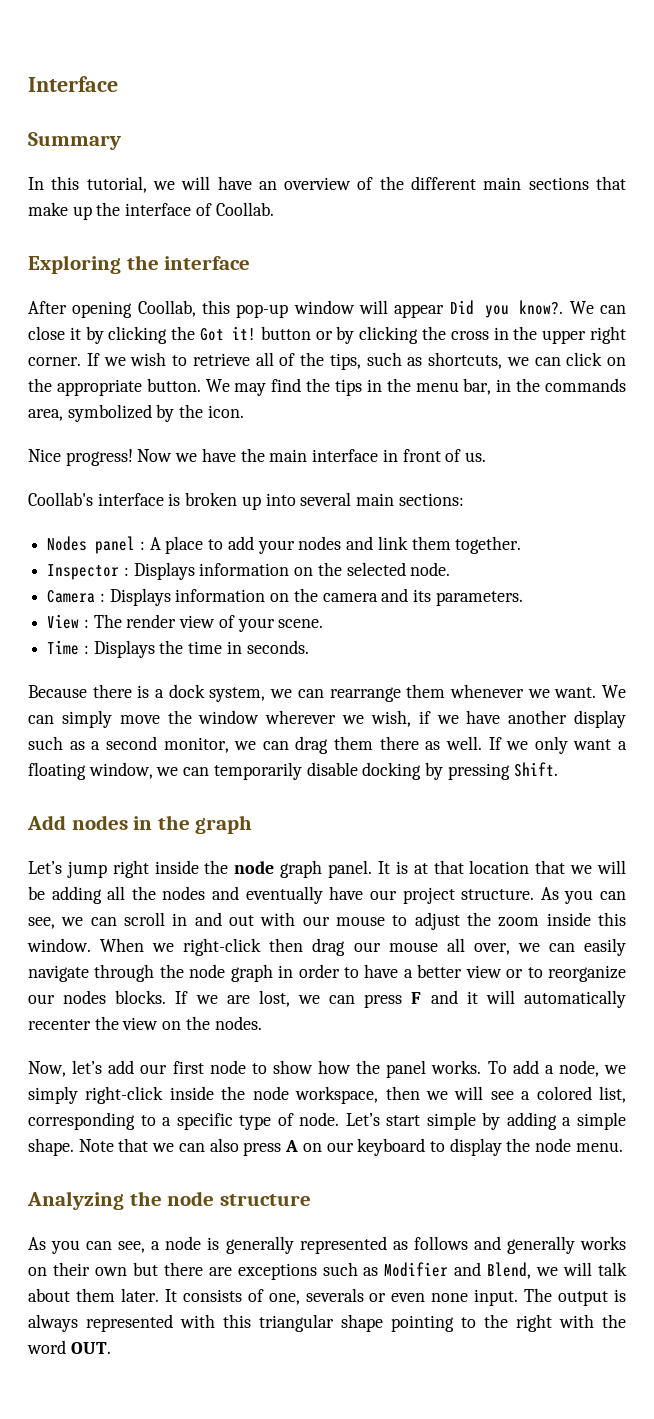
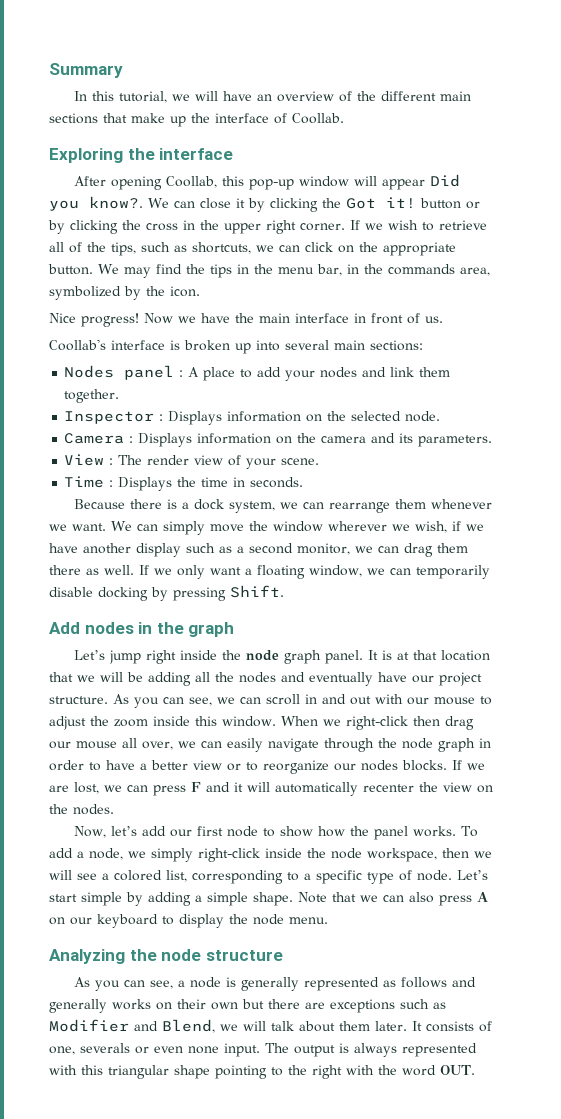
- Interface

